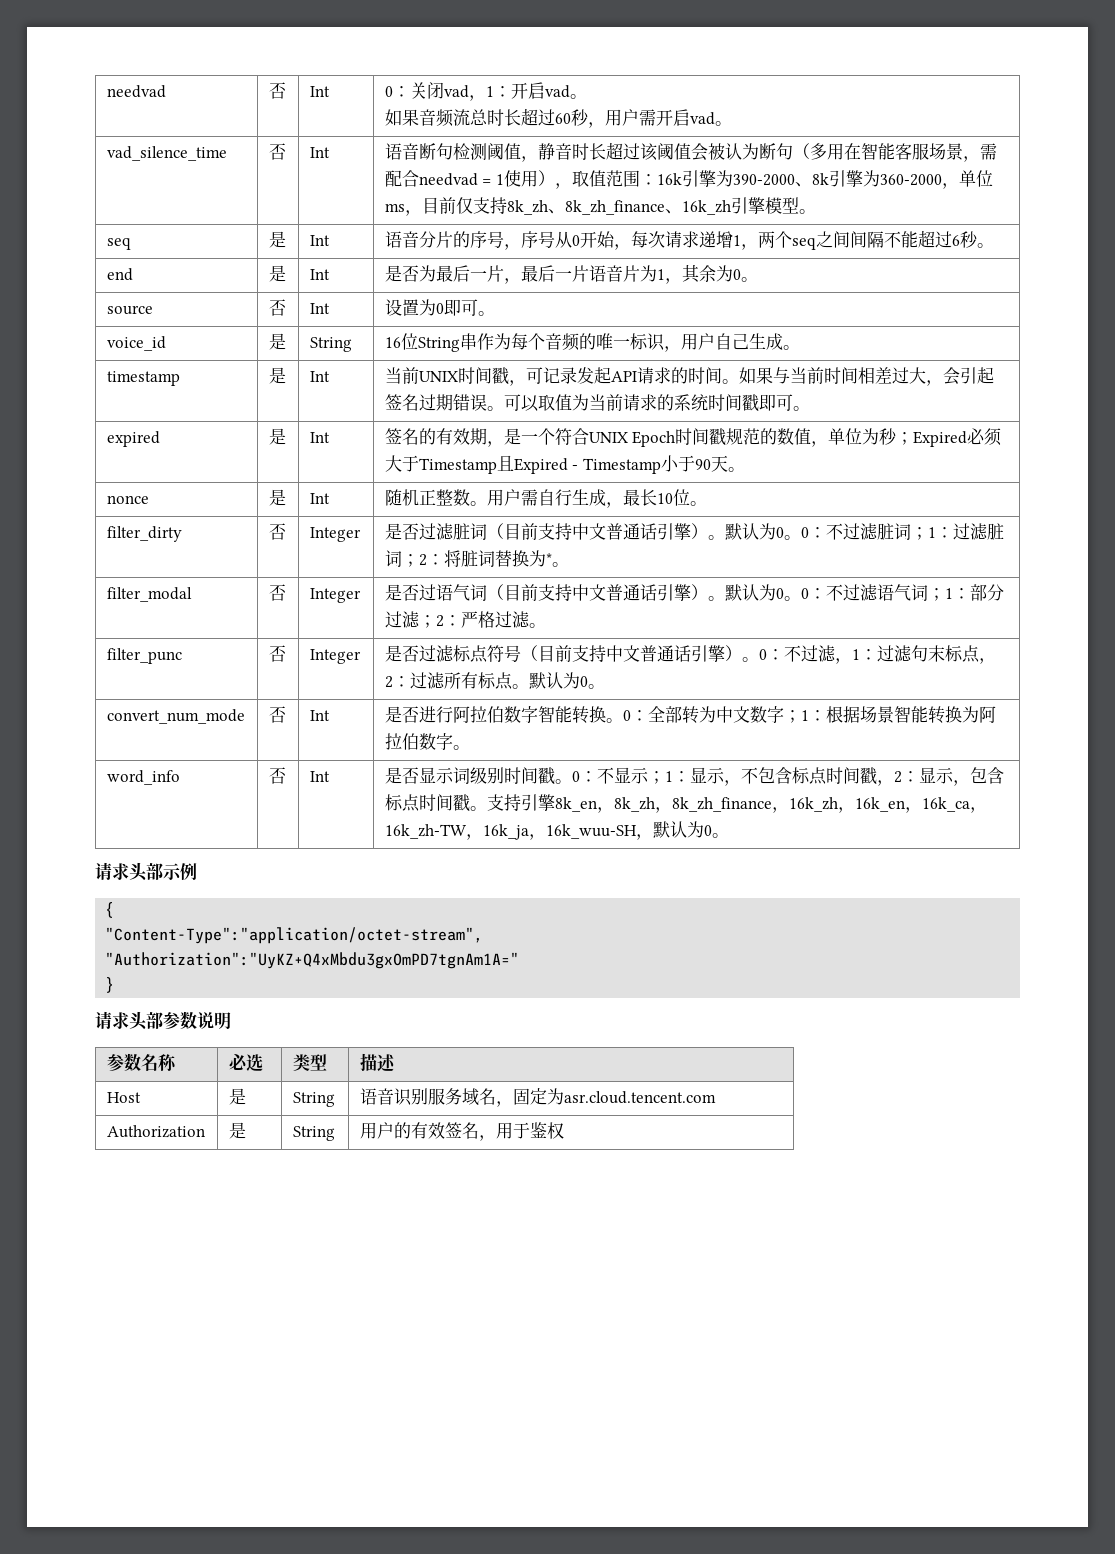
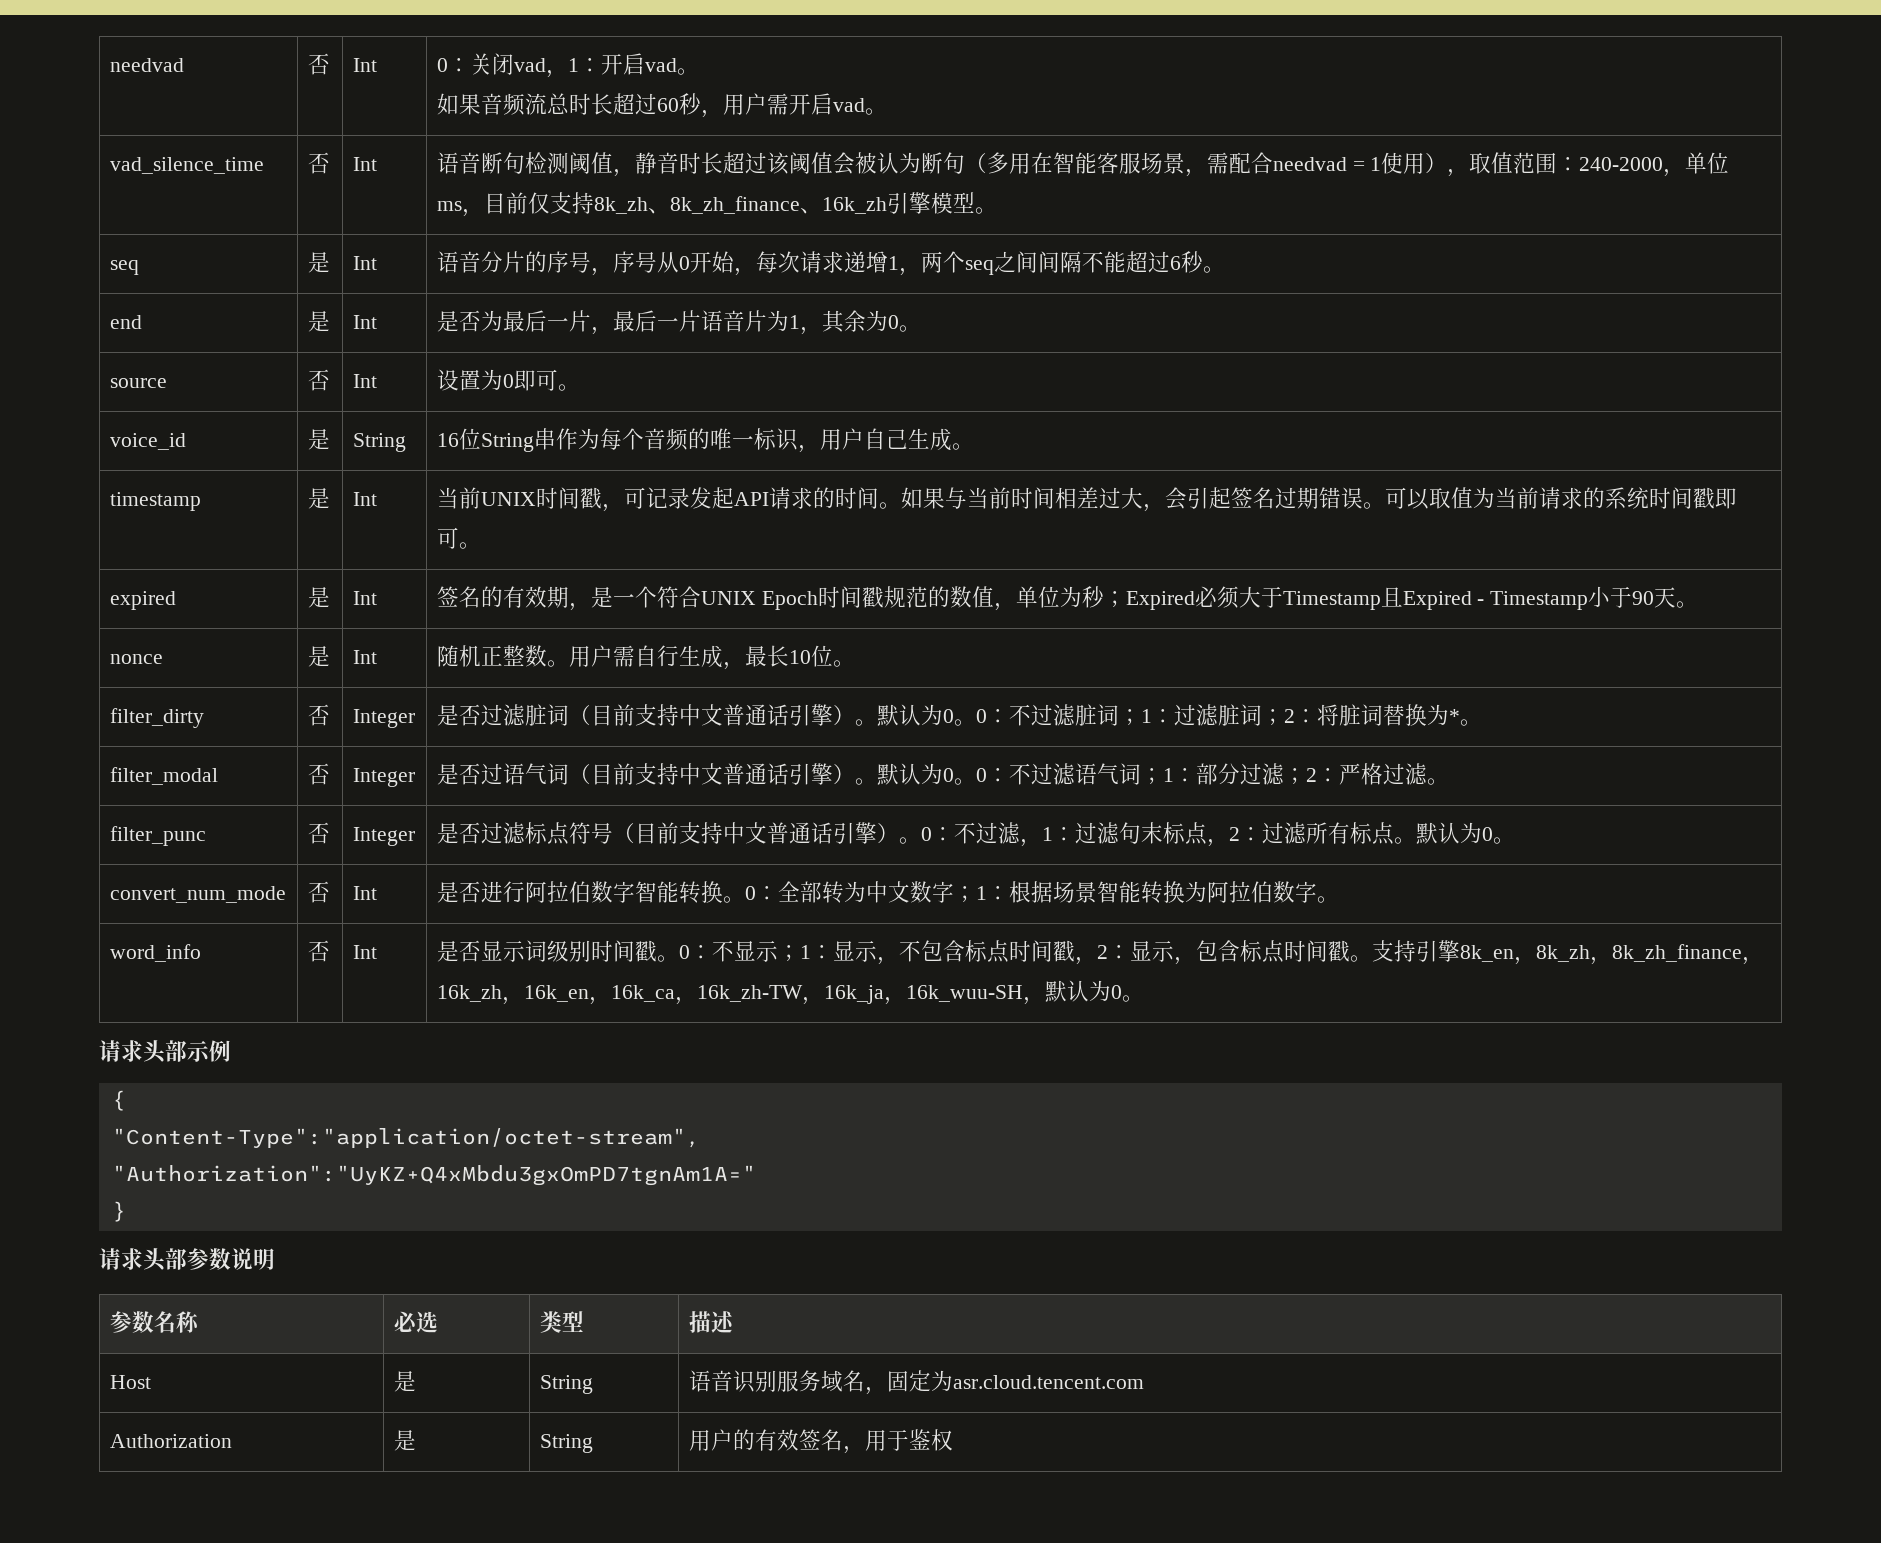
- 语音断句检测阈值，静音时长超过该阈值会被认为断句（多用在智能客服场景，需配合needvad = 1使用），取值范围：16k引擎为390-2000、8k引擎为360-2000，单位ms，目前仅支持8k_zh、8k_zh_finance、16k_zh引擎模型。
+ 语音断句检测阈值，静音时长超过该阈值会被认为断句（多用在智能客服场景，需配合needvad = 1使用），取值范围：240-2000，单位ms，目前仅支持8k_zh、8k_zh_finance、16k_zh引擎模型。

